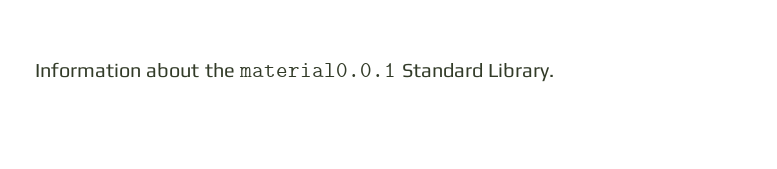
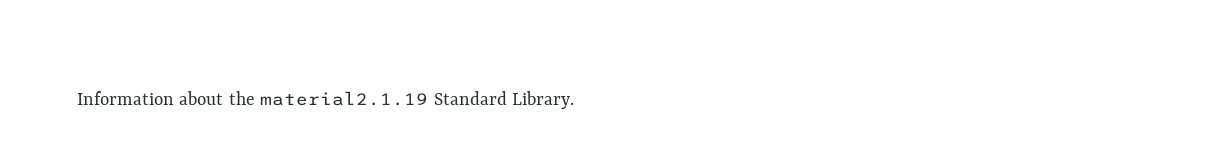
- Information about the material0.0.1 Standard Library.
+ Information about the material2.1.19 Standard Library.

